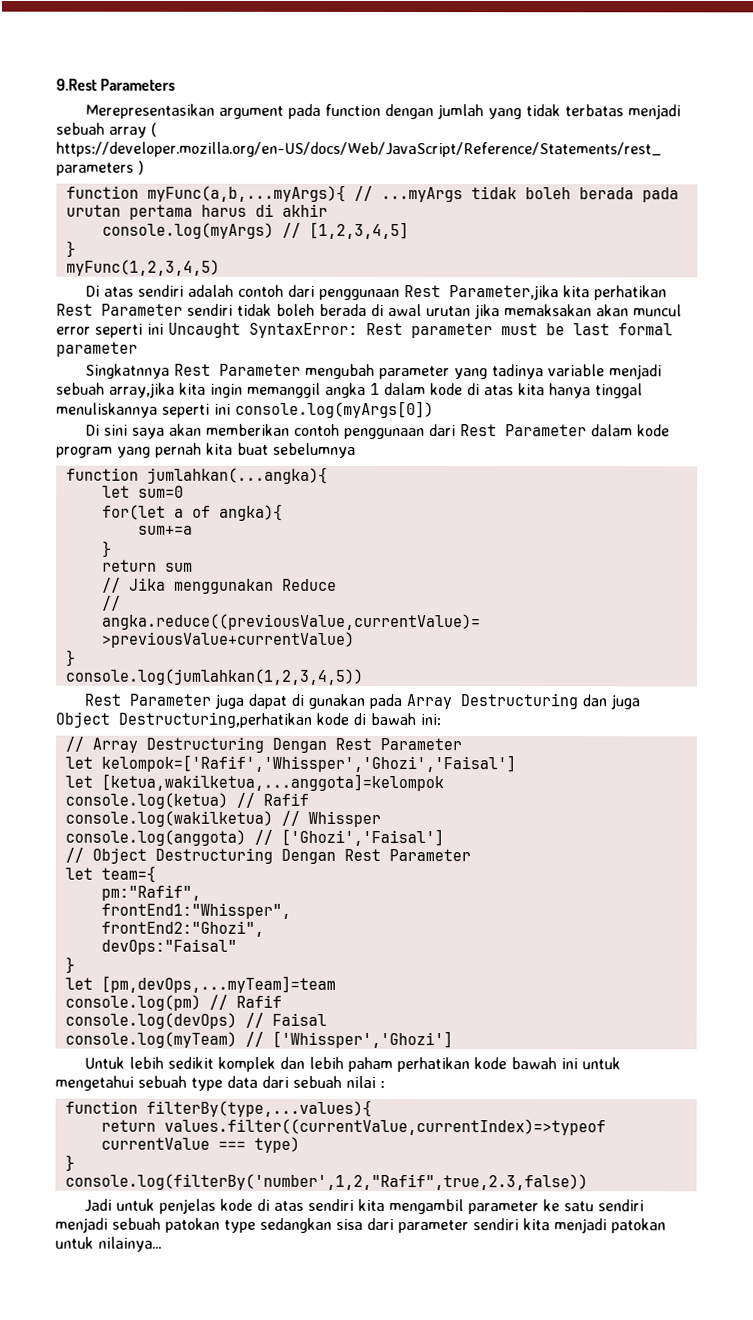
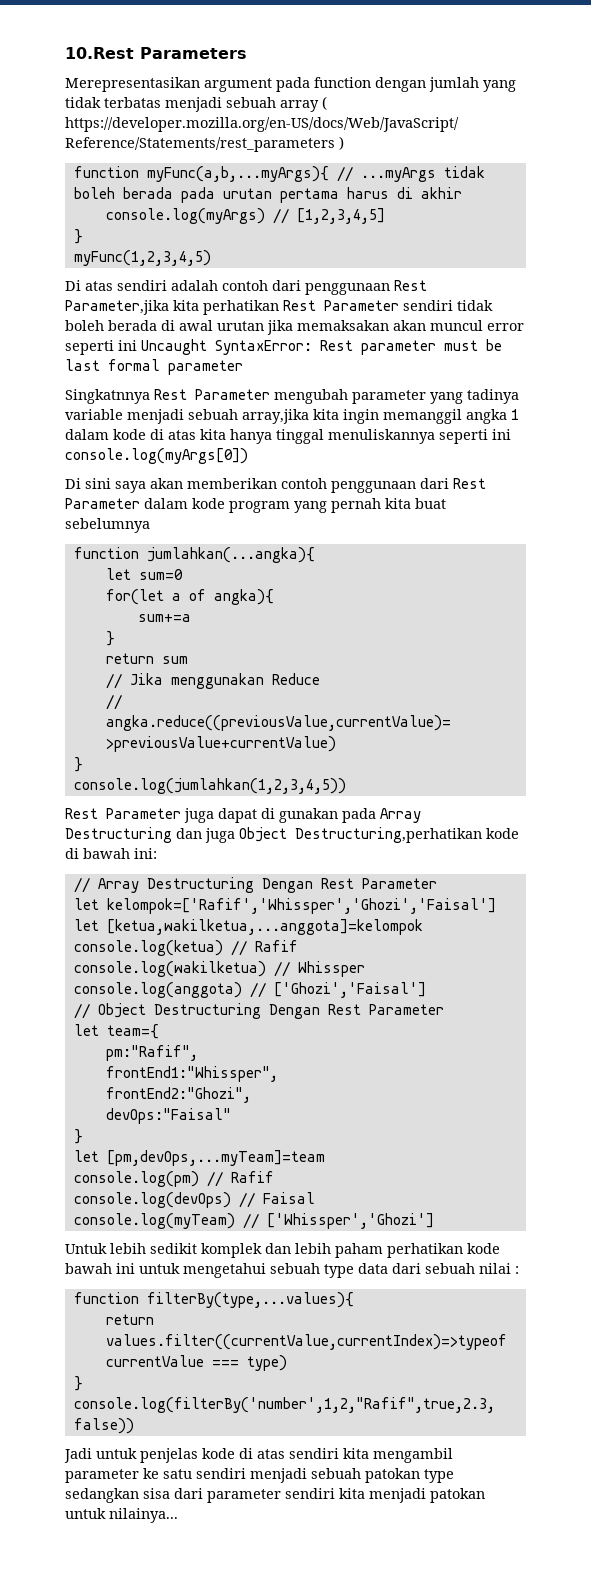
- 9.Rest Parameters
+ 10.Rest Parameters

